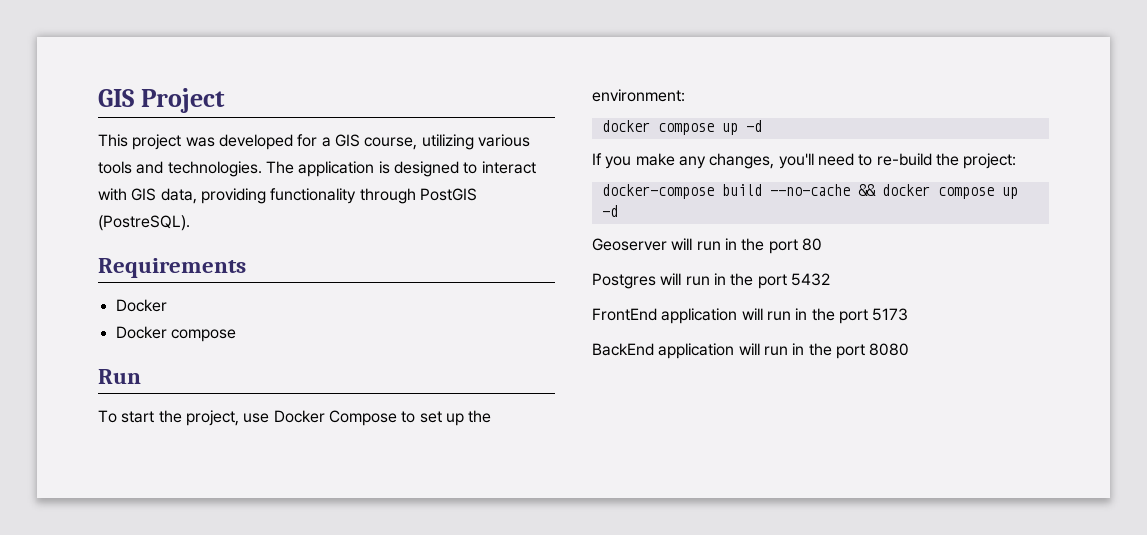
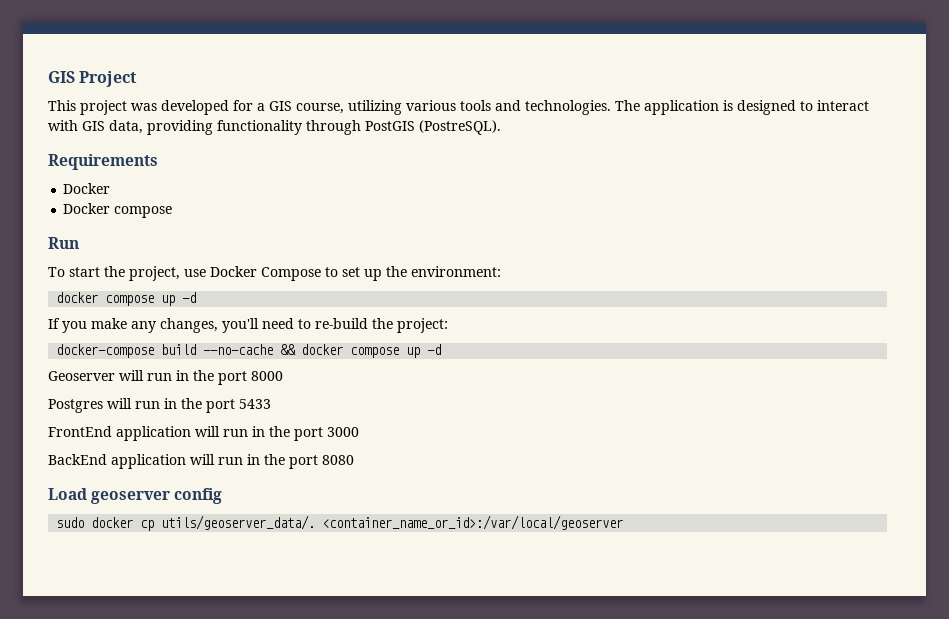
- Geoserver will run in the port 80
+ Geoserver will run in the port 8000
- Postgres will run in the port 5432
+ Postgres will run in the port 5433
- FrontEnd application will run in the port 5173
+ FrontEnd application will run in the port 3000
+ Load geoserver config
+ sudo docker cp utils/geoserver_data/. <container_name_or_id>:/var/local/geoserver

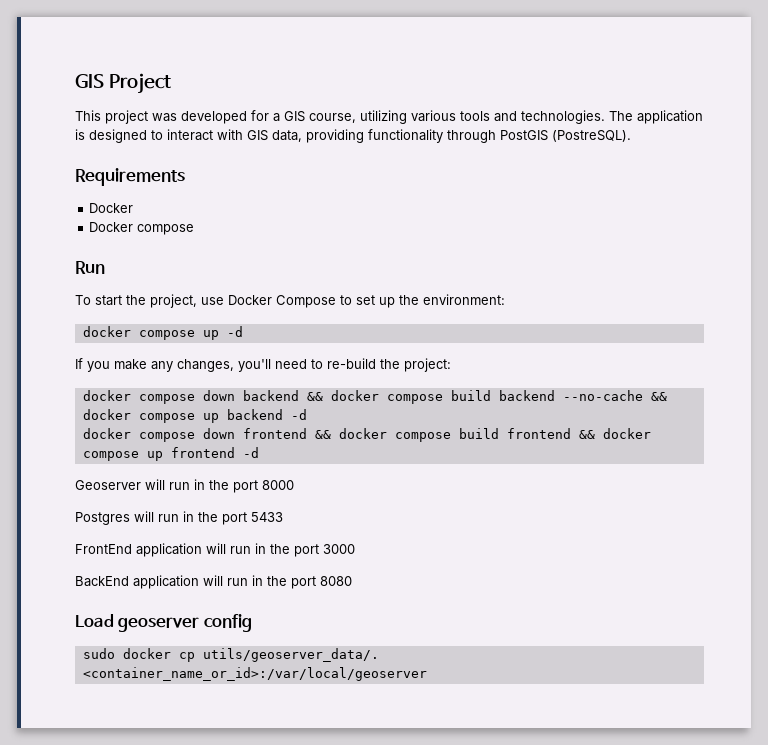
- docker-compose build --no-cache && docker compose up -d
+ docker compose down backend && docker compose build backend --no-cache && docker compose up backend -d
+ docker compose down frontend && docker compose build frontend && docker compose up frontend -d

